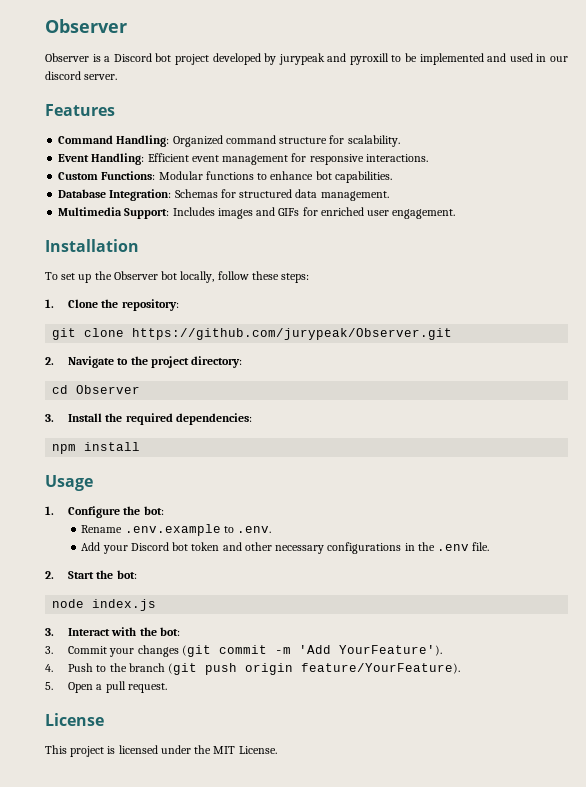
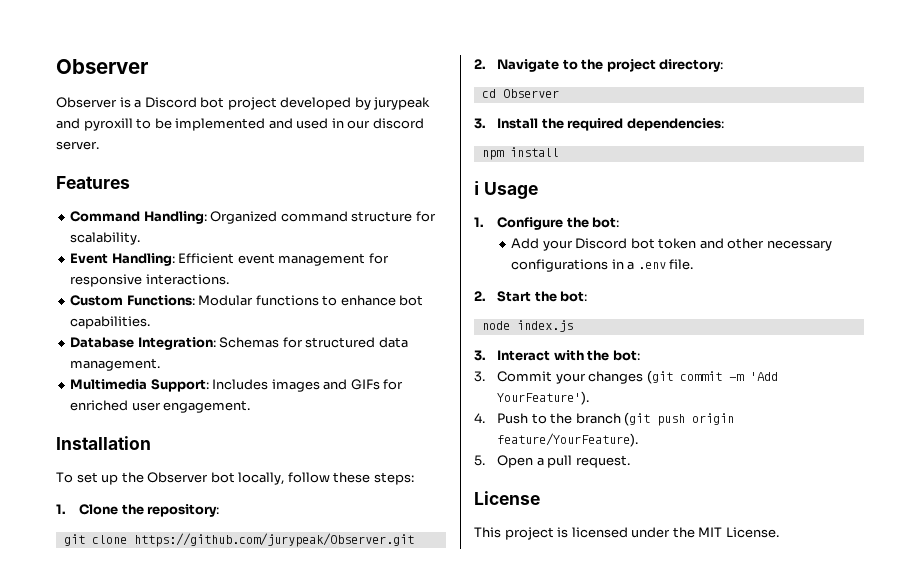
- Usage
+ ℹ Usage
- Rename .env.example to .env.
- Add your Discord bot token and other necessary configurations in the .env file.
+ Add your Discord bot token and other necessary configurations in a .env file.

